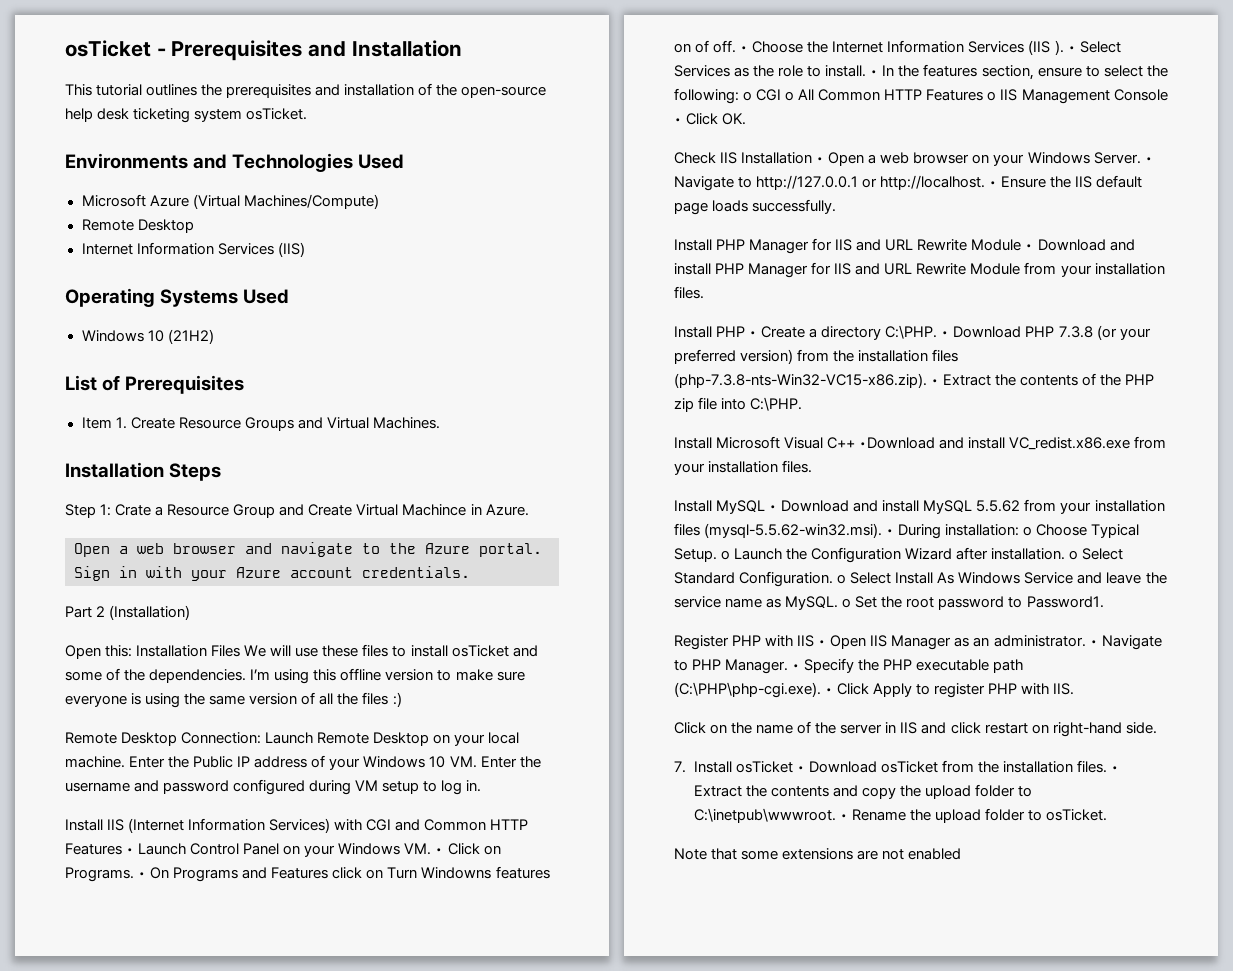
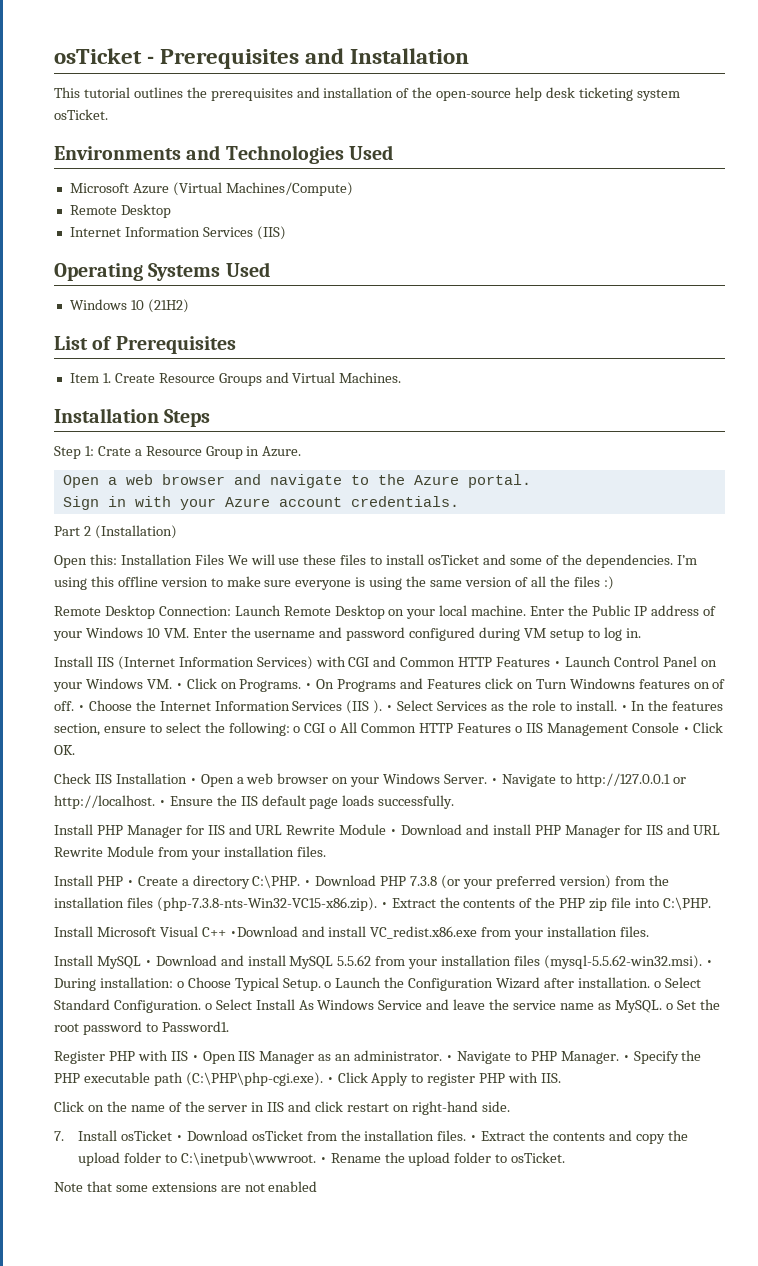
- Step 1: Crate a Resource Group and Create Virtual Machince in Azure.
+ Step 1: Crate a Resource Group in Azure.

